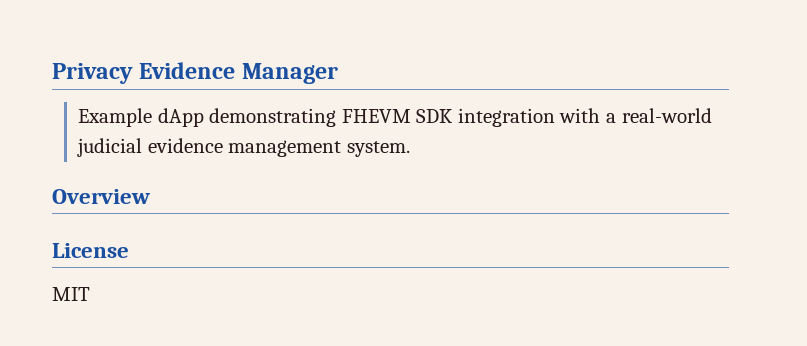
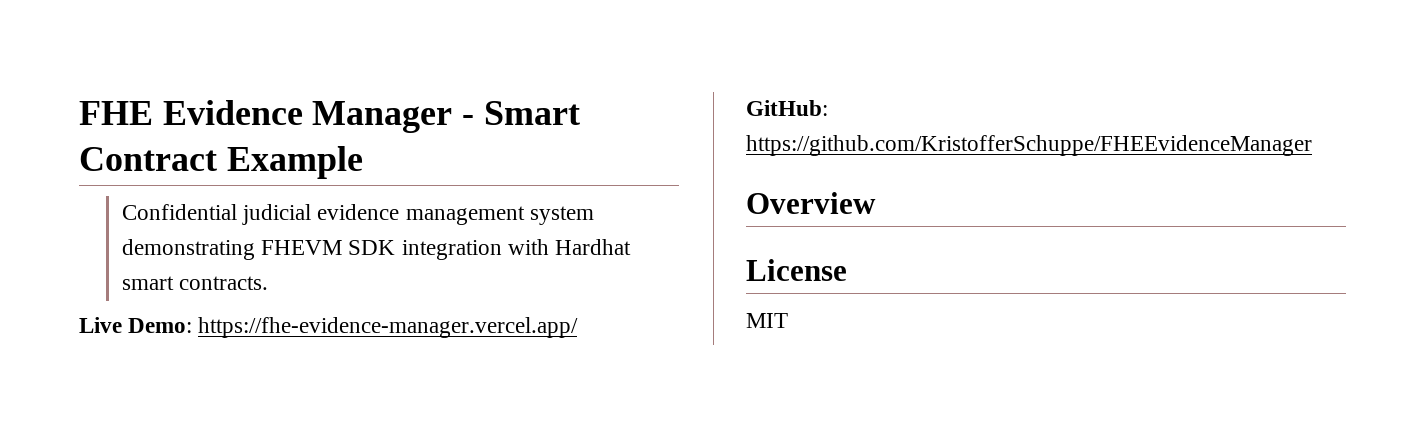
- Privacy Evidence Manager
- Example dApp demonstrating FHEVM SDK integration with a real-world judicial evidence management system.
+ FHE Evidence Manager - Smart Contract Example
+ Confidential judicial evidence management system demonstrating FHEVM SDK integration with Hardhat smart contracts.
+ Live Demo: https://fhe-evidence-manager.vercel.app/
+ GitHub: https://github.com/KristofferSchuppe/FHEEvidenceManager

